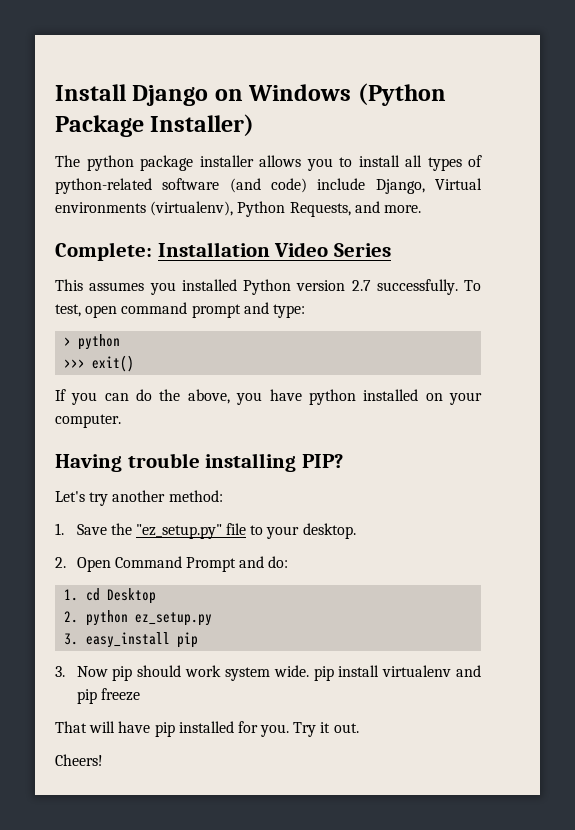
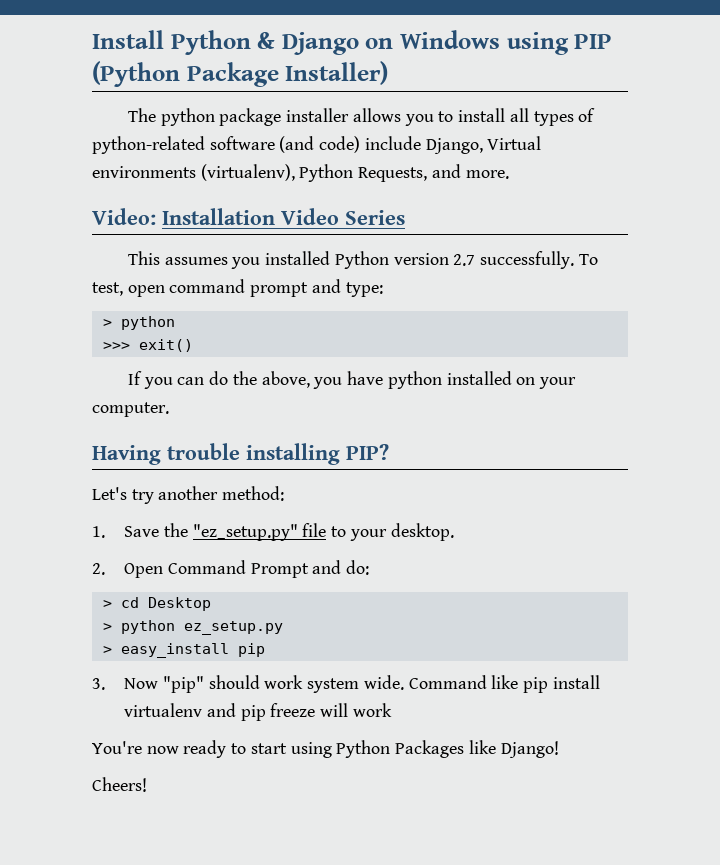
- Install Django on Windows (Python Package Installer)
+ Install Python & Django on Windows using PIP (Python Package Installer)
- Complete: Installation Video Series
+ Video: Installation Video Series
- 1. cd Desktop
+ > cd Desktop
- 2. python ez_setup.py
+ > python ez_setup.py
- 3. easy_install pip
+ > easy_install pip
- 3. Now pip should work system wide. pip install virtualenv and pip freeze
- That will have pip installed for you. Try it out.
+ 3. Now "pip" should work system wide. Command like pip install virtualenv and pip freeze will work
+ You're now ready to start using Python Packages like Django!

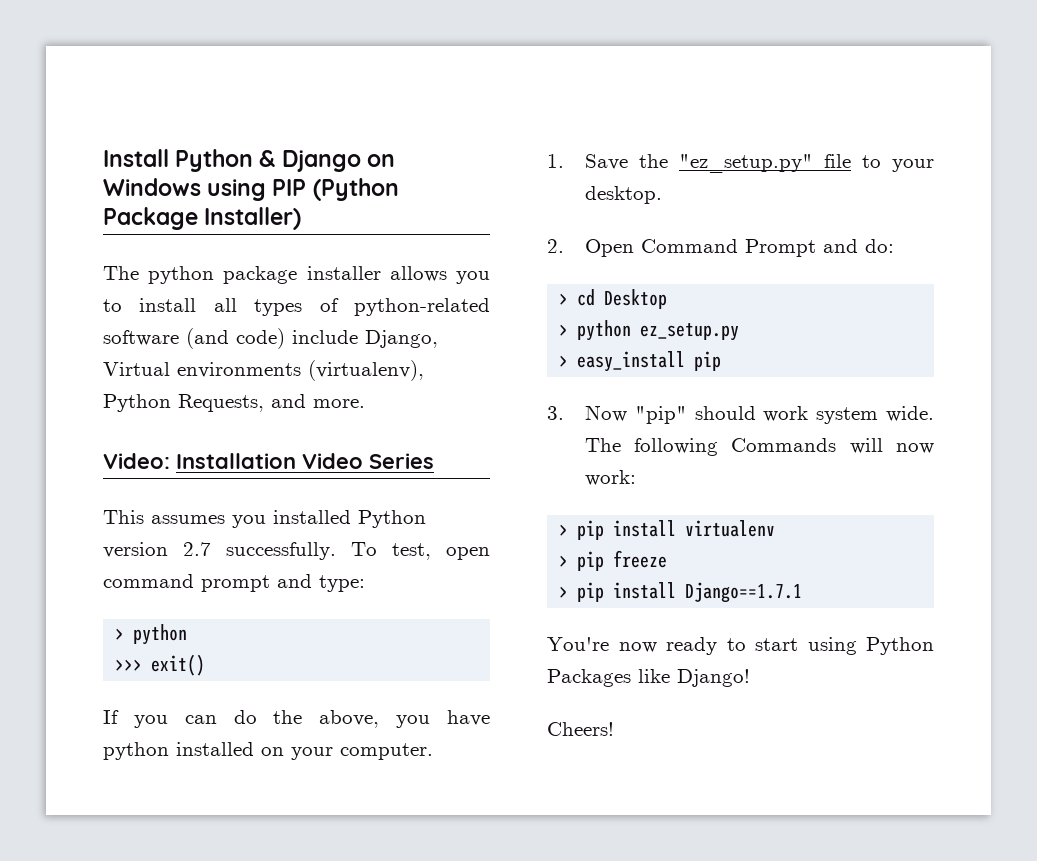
- Having trouble installing PIP?
- Let's try another method:
- Command like pip install virtualenv and pip freeze will work
+ The following Commands will now work:
+ > pip install virtualenv
+ > pip freeze
+ > pip install Django==1.7.1

